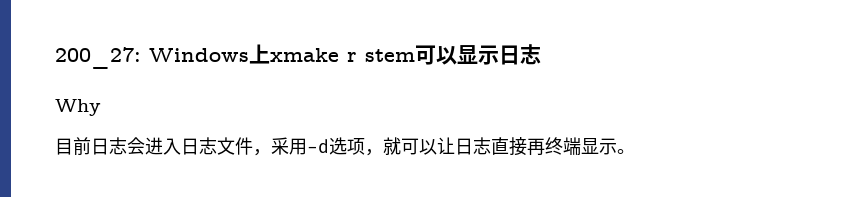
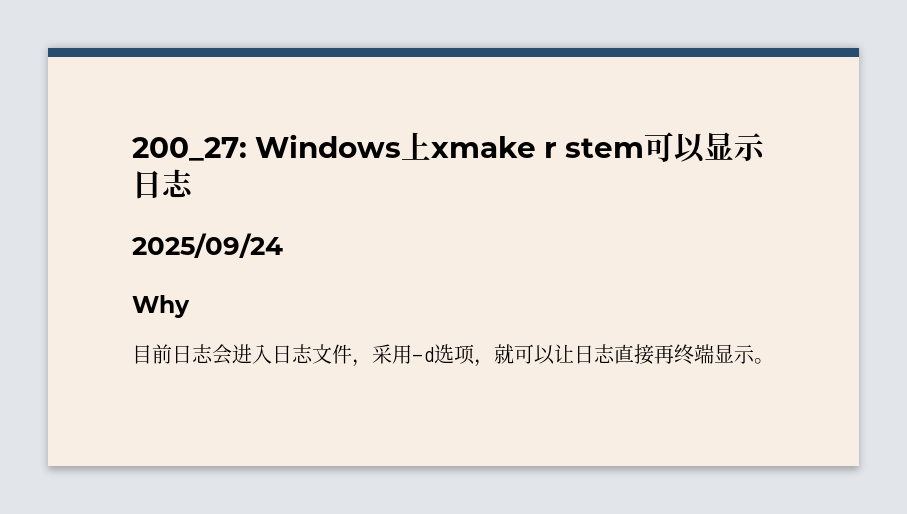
+ 2025/09/24

